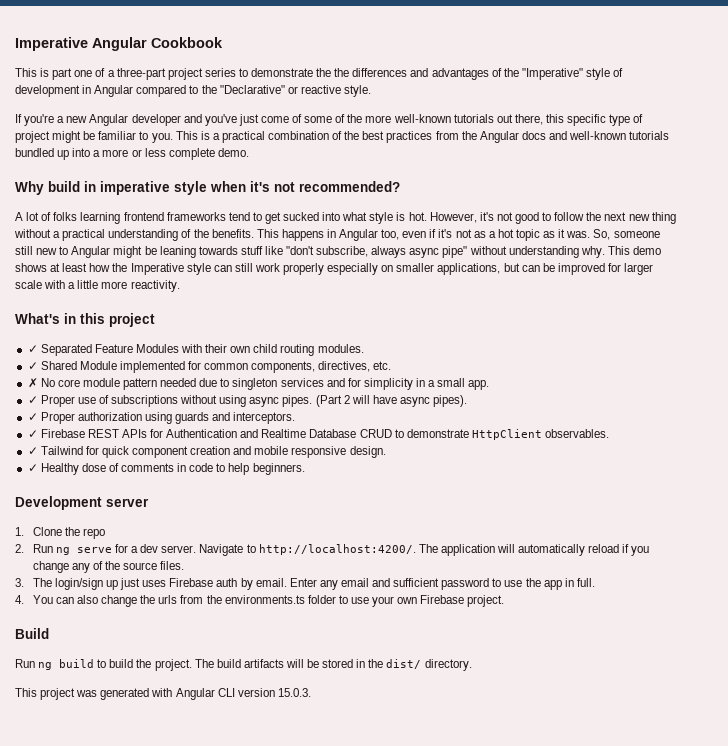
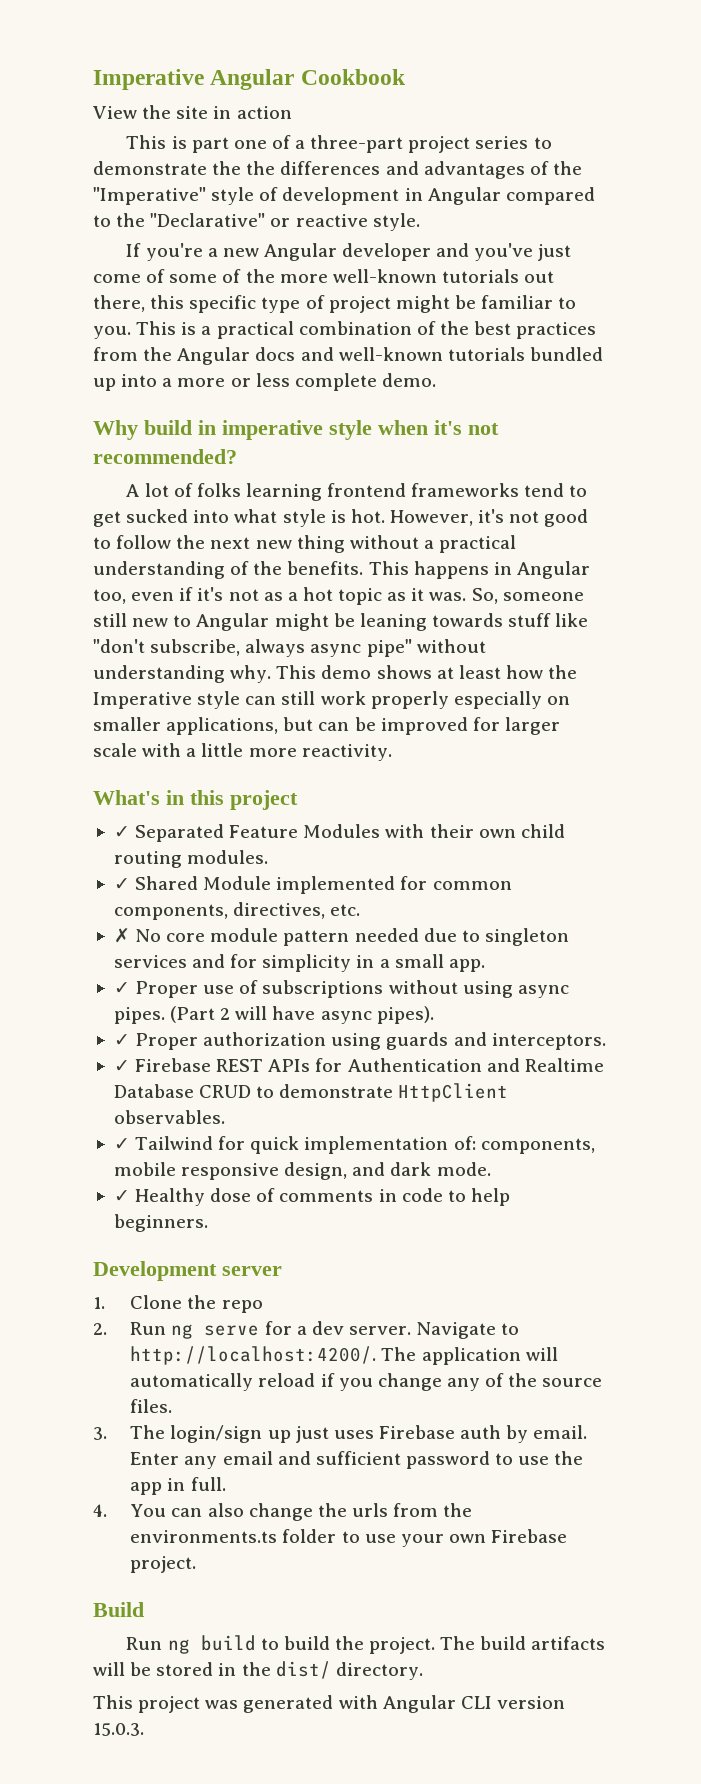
+ View the site in action
- ✓ Tailwind for quick component creation and mobile responsive design.
+ ✓ Tailwind for quick implementation of: components, mobile responsive design, and dark mode.

